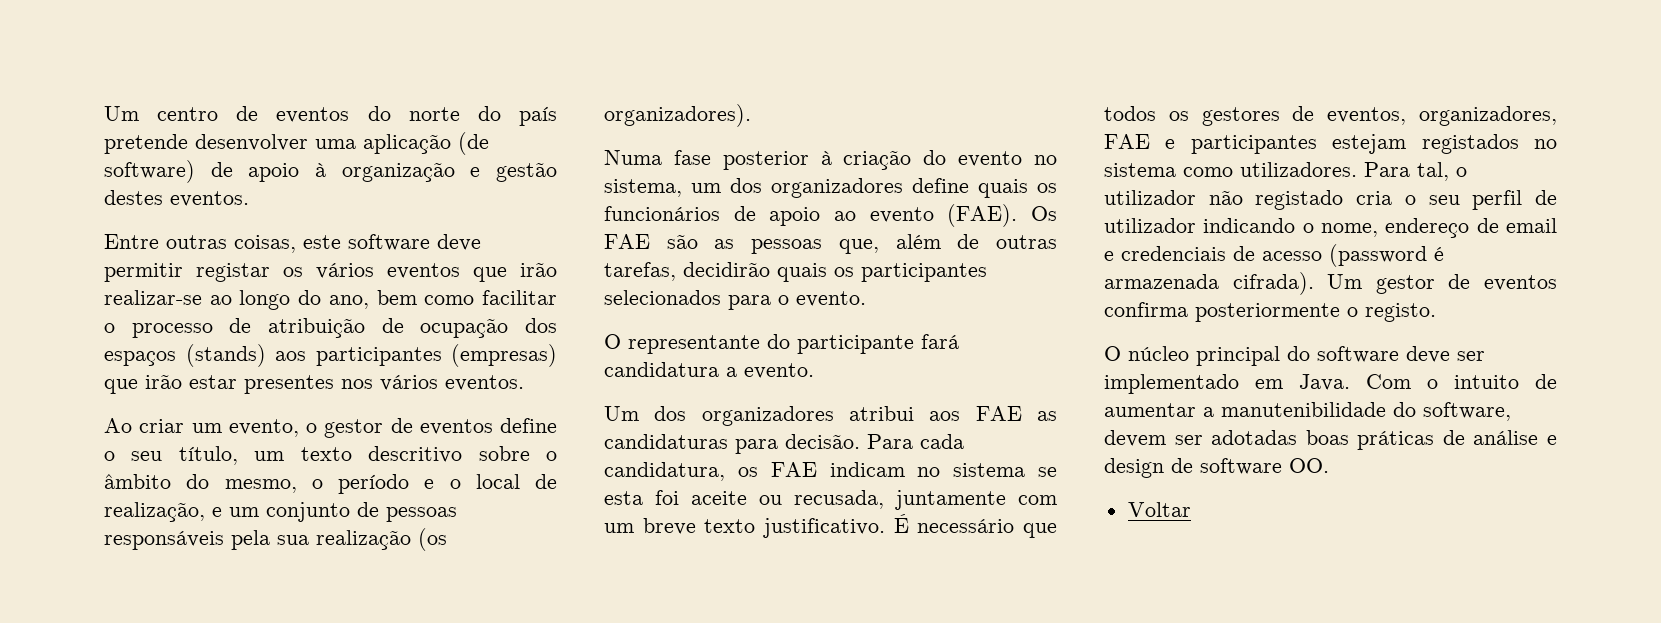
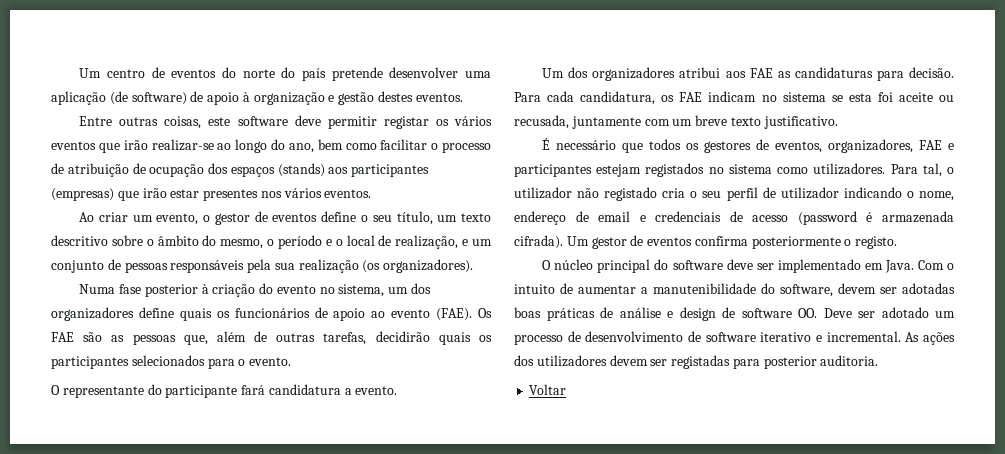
- Para cada candidatura, os FAE indicam no sistema se esta foi aceite ou recusada, juntamente com um breve texto justificativo. É necessário que todos os gestores de eventos, organizadores, FAE e participantes estejam registados no sistema como utilizadores.
+ Para cada candidatura, os FAE indicam no sistema se esta foi aceite ou recusada, juntamente com um breve texto justificativo.
+ É necessário que todos os gestores de eventos, organizadores, FAE e participantes estejam registados no sistema como utilizadores.
- Com o intuito de aumentar a manutenibilidade do software, devem ser adotadas boas práticas de análise e design de software OO.
+ Com o intuito de aumentar a manutenibilidade do software, devem ser adotadas boas práticas de análise e design de software OO. Deve ser adotado um processo de desenvolvimento de software iterativo e incremental. As ações dos utilizadores devem ser registadas para posterior auditoria.

